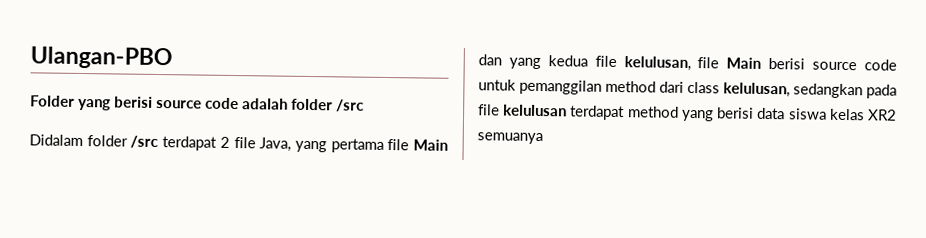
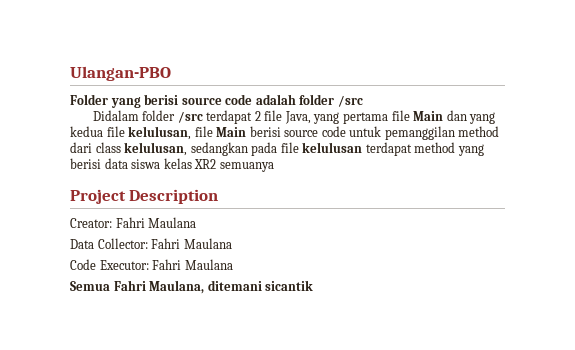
+ Project Description
+ Creator: Fahri Maulana
+ Data Collector: Fahri Maulana
+ Code Executor: Fahri Maulana
+ Semua Fahri Maulana, ditemani sicantik

